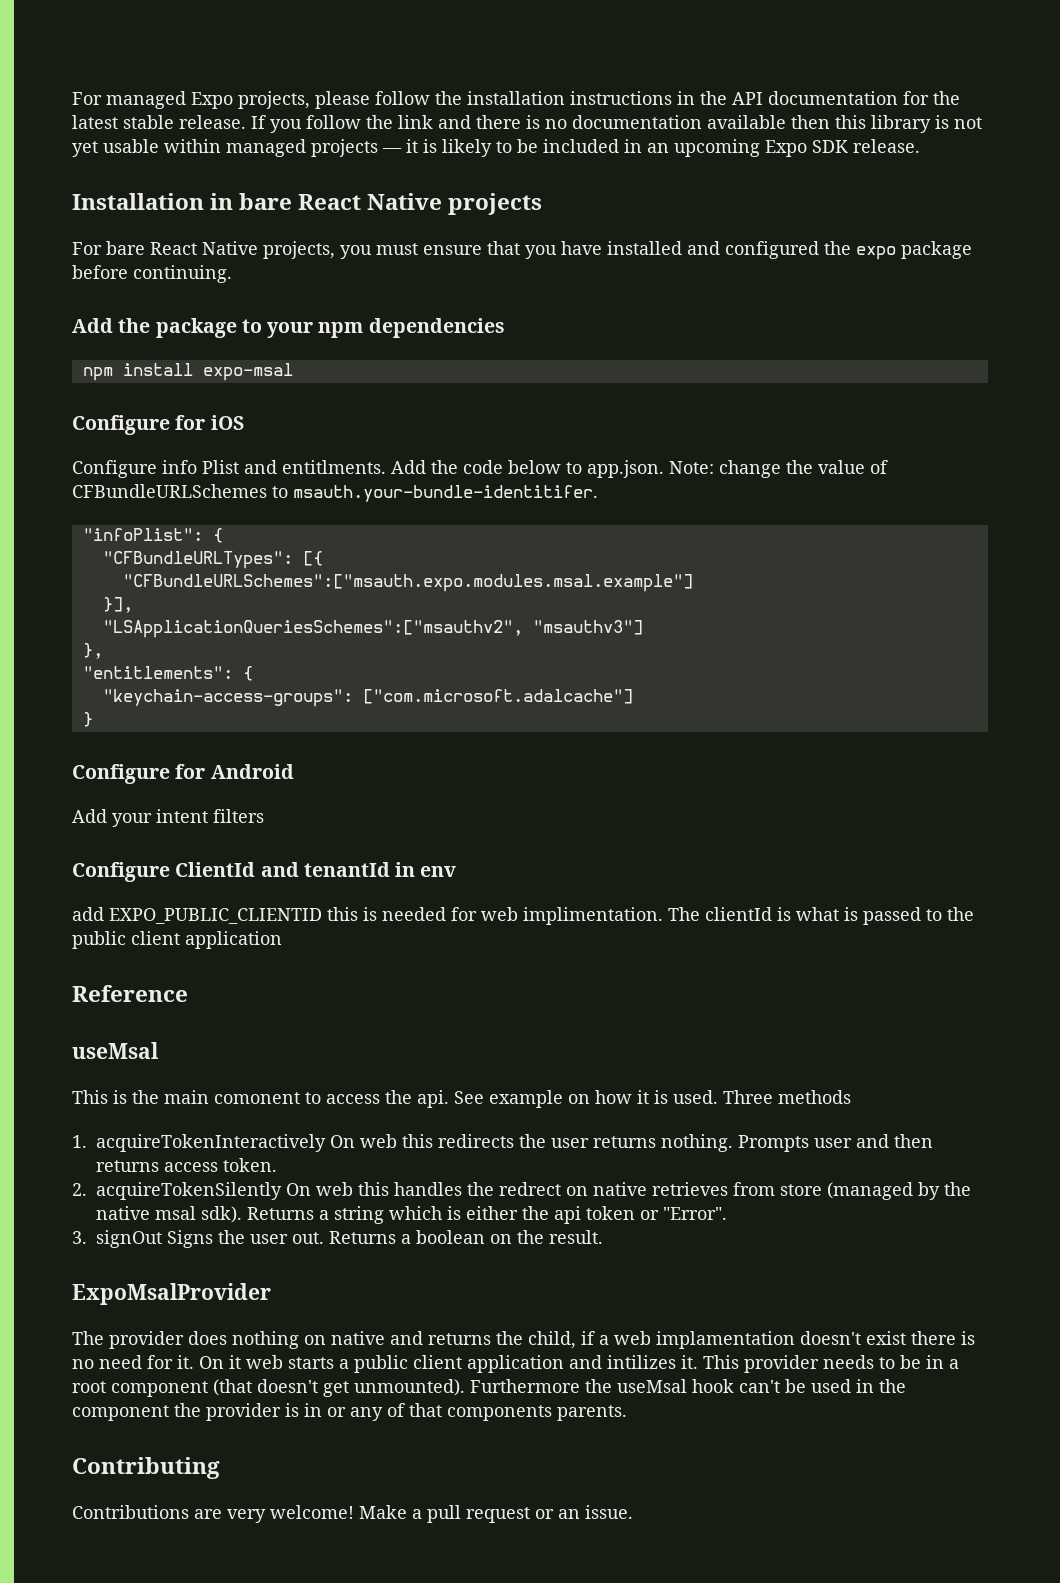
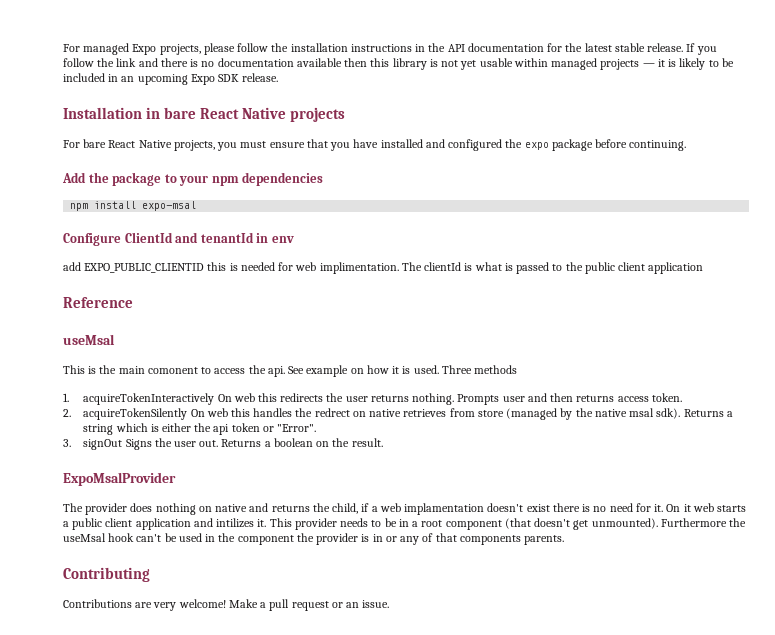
- Configure for iOS
- Configure info Plist and entitlments. Add the code below to app.json. Note: change the value of CFBundleURLSchemes to msauth.your-bundle-identitifer.
- "infoPlist": {
- "CFBundleURLTypes": [{
- "CFBundleURLSchemes":["msauth.expo.modules.msal.example"]
- }],
- "LSApplicationQueriesSchemes":["msauthv2", "msauthv3"]
- },
- "entitlements": {
- "keychain-access-groups": ["com.microsoft.adalcache"]
- }
- Configure for Android
- Add your intent filters

